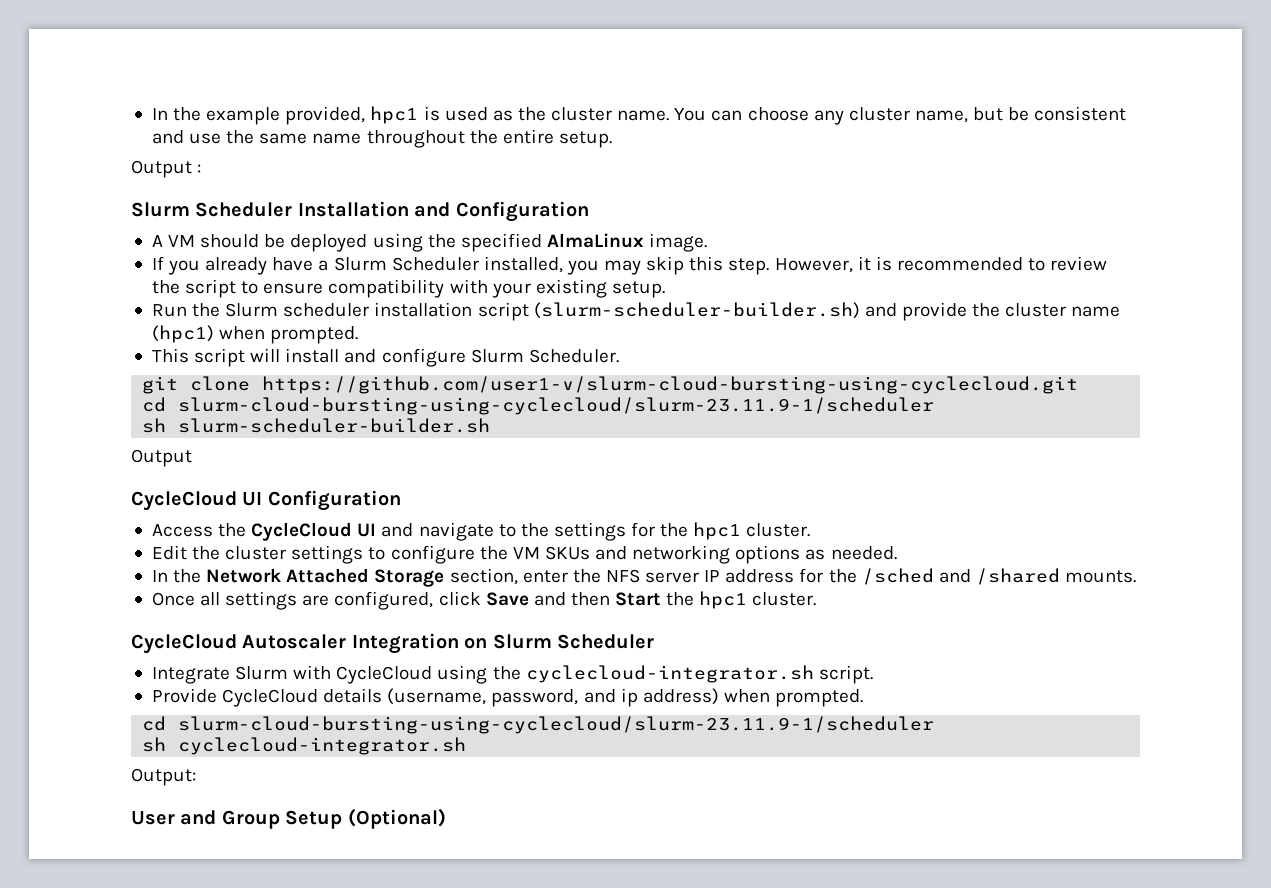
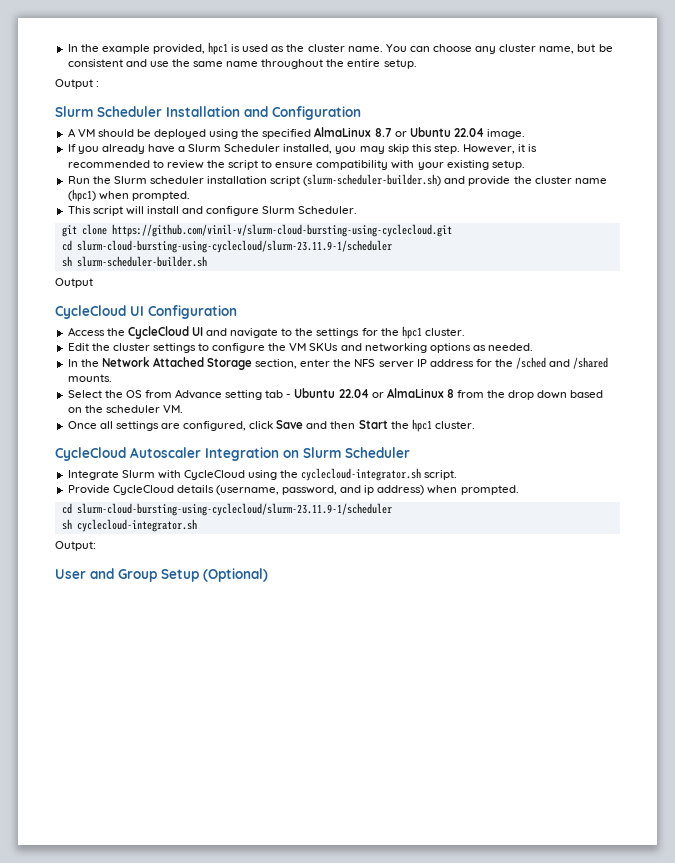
- A VM should be deployed using the specified AlmaLinux image.
+ A VM should be deployed using the specified AlmaLinux 8.7 or Ubuntu 22.04 image.
- git clone https://github.com/user1-v/slurm-cloud-bursting-using-cyclecloud.git
+ git clone https://github.com/vinil-v/slurm-cloud-bursting-using-cyclecloud.git
+ Select the OS from Advance setting tab - Ubuntu 22.04 or AlmaLinux 8 from the drop down based on the scheduler VM.

